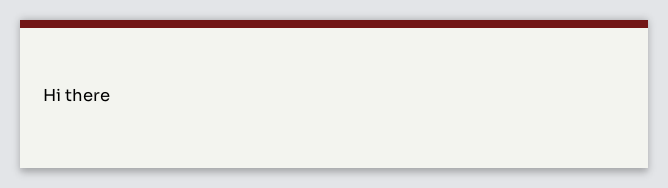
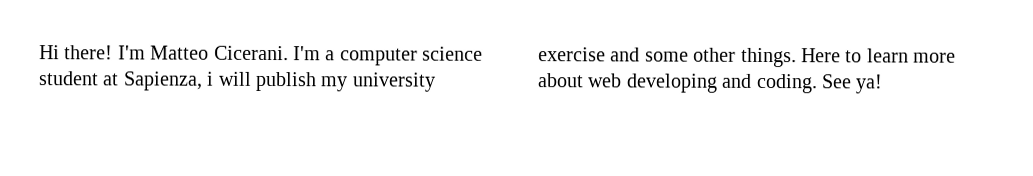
- Hi there
+ Hi there! I'm Matteo Cicerani. I'm a computer science student at Sapienza, i will publish my university exercise and some other things. Here to learn more about web developing and coding. See ya!

